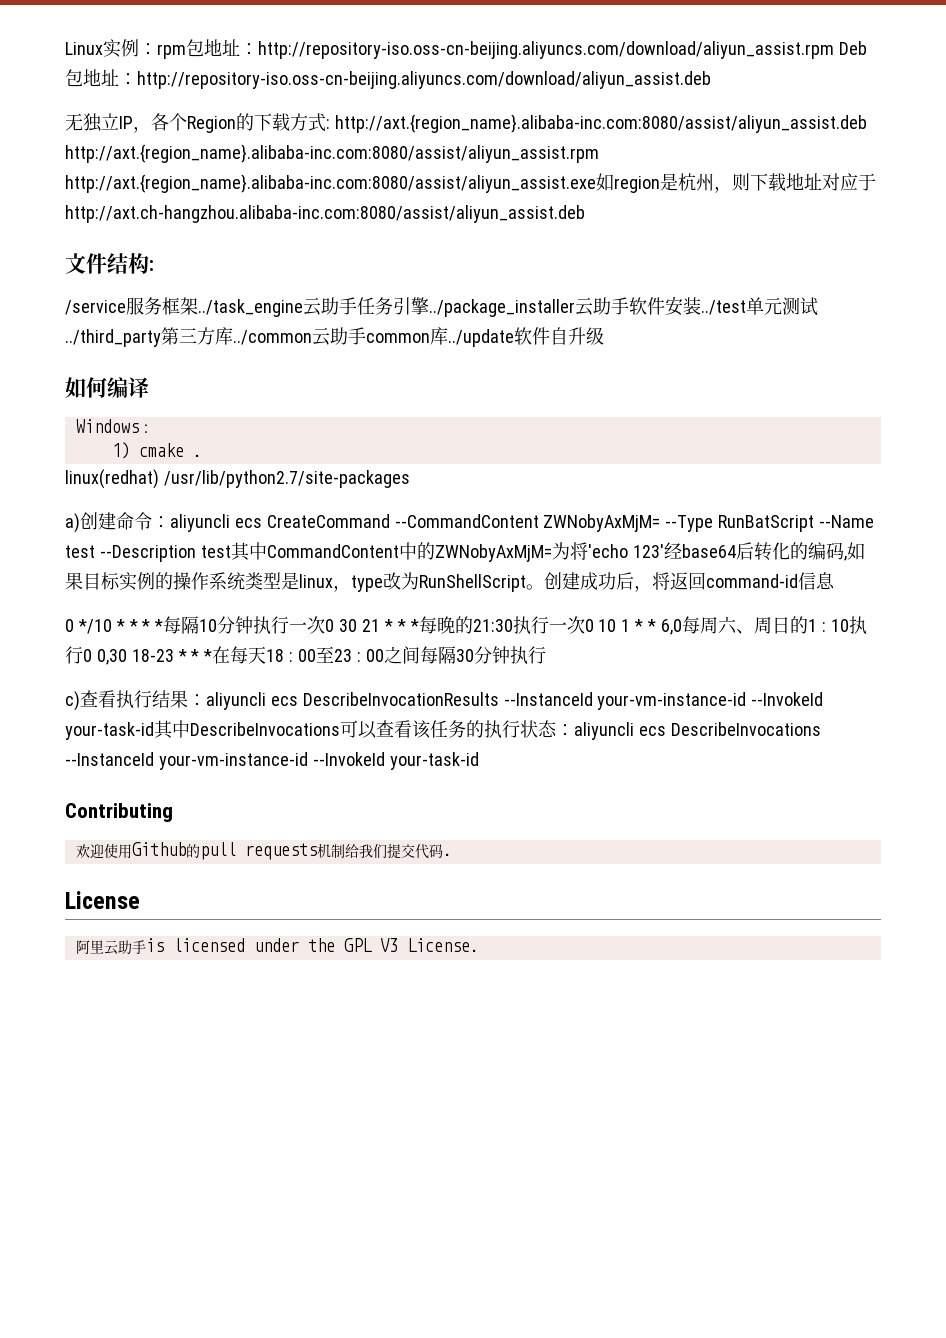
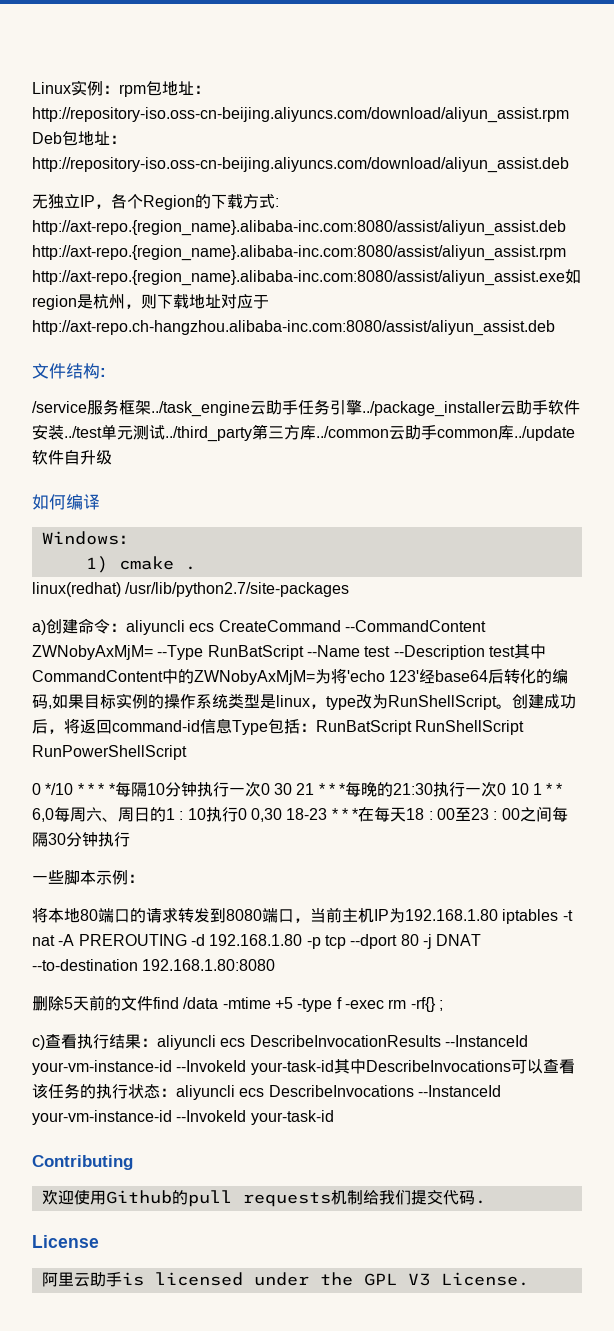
- 无独立IP，各个Region的下载方式: http://axt.{region_name}.alibaba-inc.com:8080/assist/aliyun_assist.deb http://axt.{region_name}.alibaba-inc.com:8080/assist/aliyun_assist.rpm http://axt.{region_name}.alibaba-inc.com:8080/assist/aliyun_assist.exe如region是杭州，则下载地址对应于http://axt.ch-hangzhou.alibaba-inc.com:8080/assist/aliyun_assist.deb
+ 无独立IP，各个Region的下载方式: http://axt-repo.{region_name}.alibaba-inc.com:8080/assist/aliyun_assist.deb http://axt-repo.{region_name}.alibaba-inc.com:8080/assist/aliyun_assist.rpm http://axt-repo.{region_name}.alibaba-inc.com:8080/assist/aliyun_assist.exe如region是杭州，则下载地址对应于http://axt-repo.ch-hangzhou.alibaba-inc.com:8080/assist/aliyun_assist.deb
- 创建成功后，将返回command-id信息
+ 创建成功后，将返回command-id信息Type包括：RunBatScript RunShellScript RunPowerShellScript
+ 一些脚本示例：
+ 将本地80端口的请求转发到8080端口，当前主机IP为192.168.1.80 iptables -t nat -A PREROUTING -d 192.168.1.80 -p tcp --dport 80 -j DNAT --to-destination 192.168.1.80:8080
+ 删除5天前的文件find /data -mtime +5 -type f -exec rm -rf{} ;

